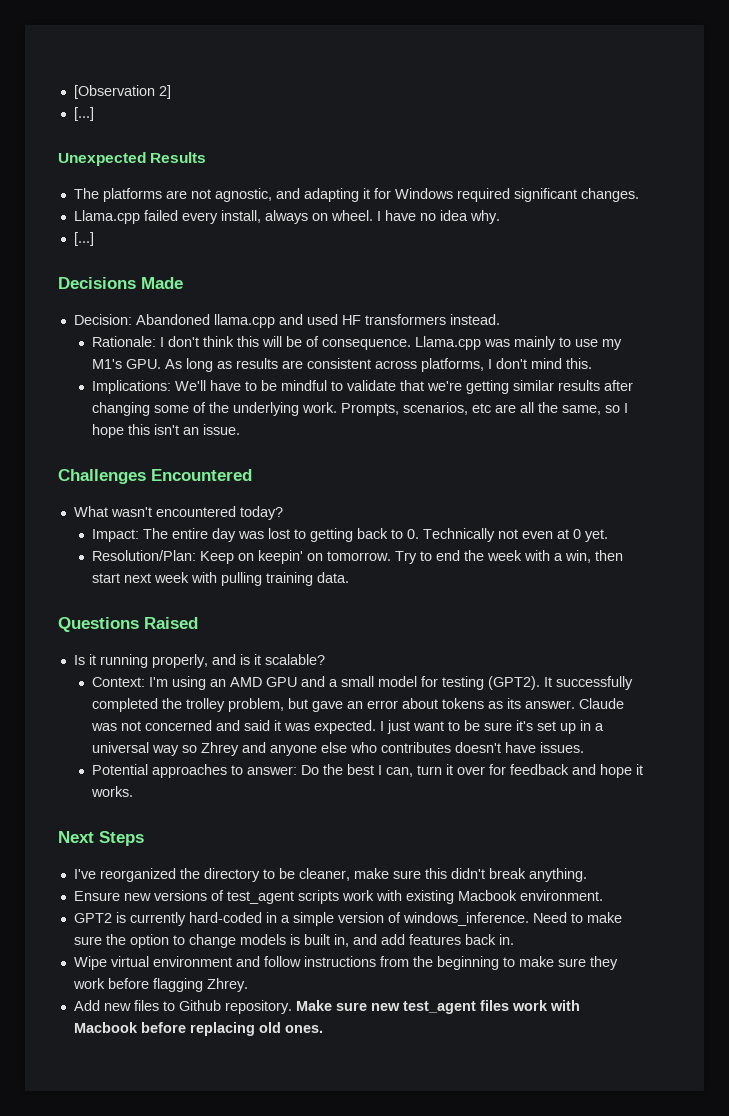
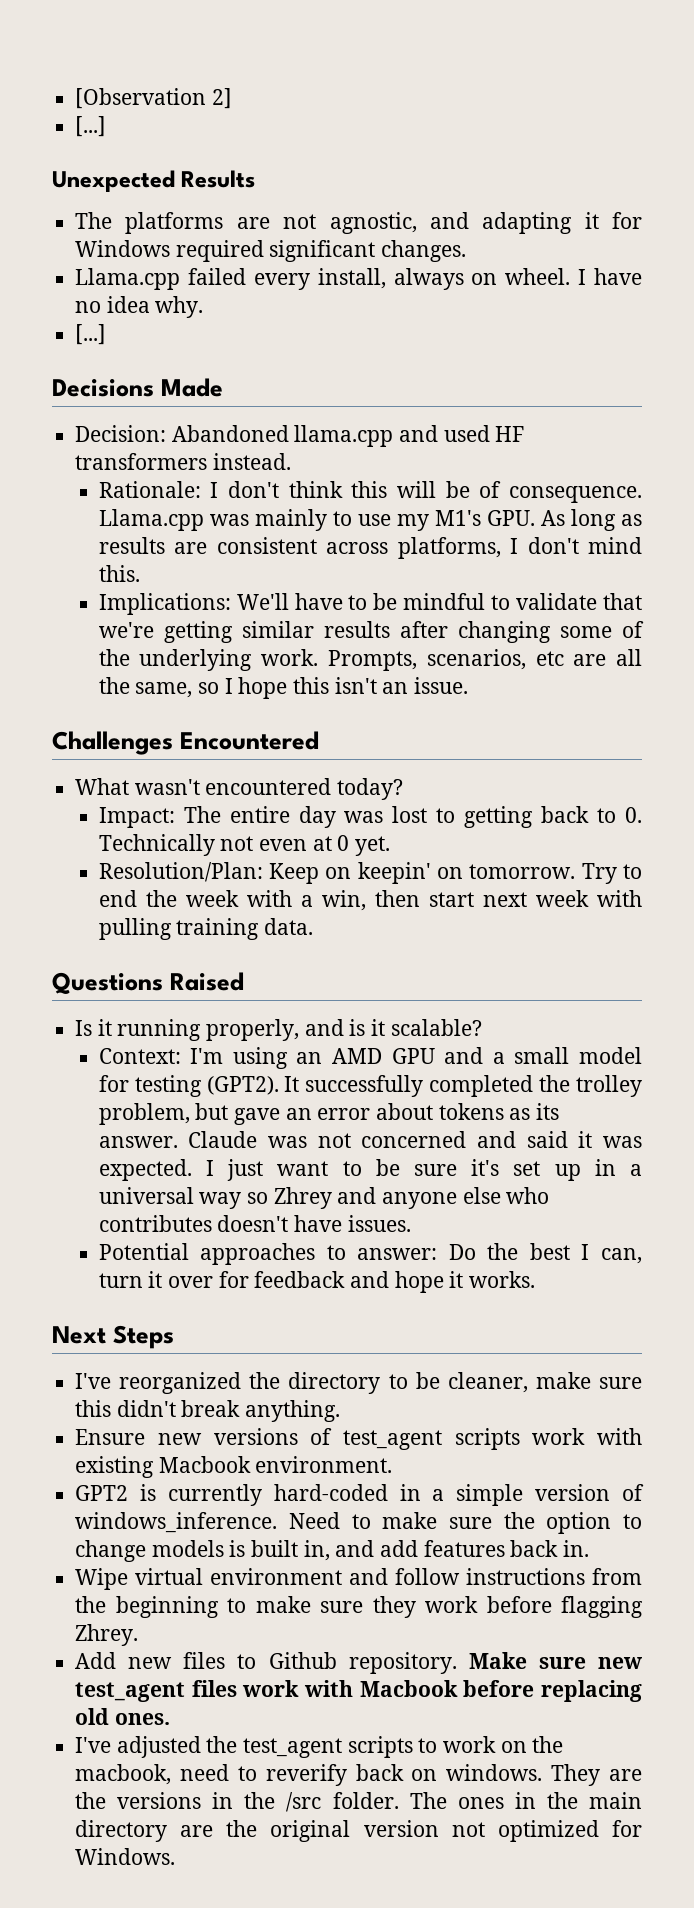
+ I've adjusted the test_agent scripts to work on the macbook, need to reverify back on windows. They are the versions in the /src folder. The ones in the main directory are the original version not optimized for Windows.

